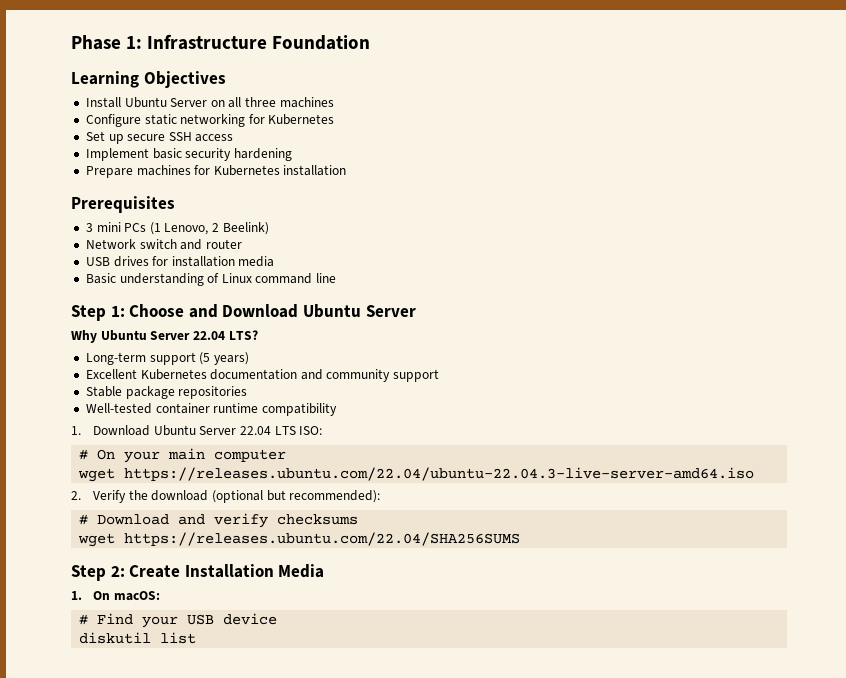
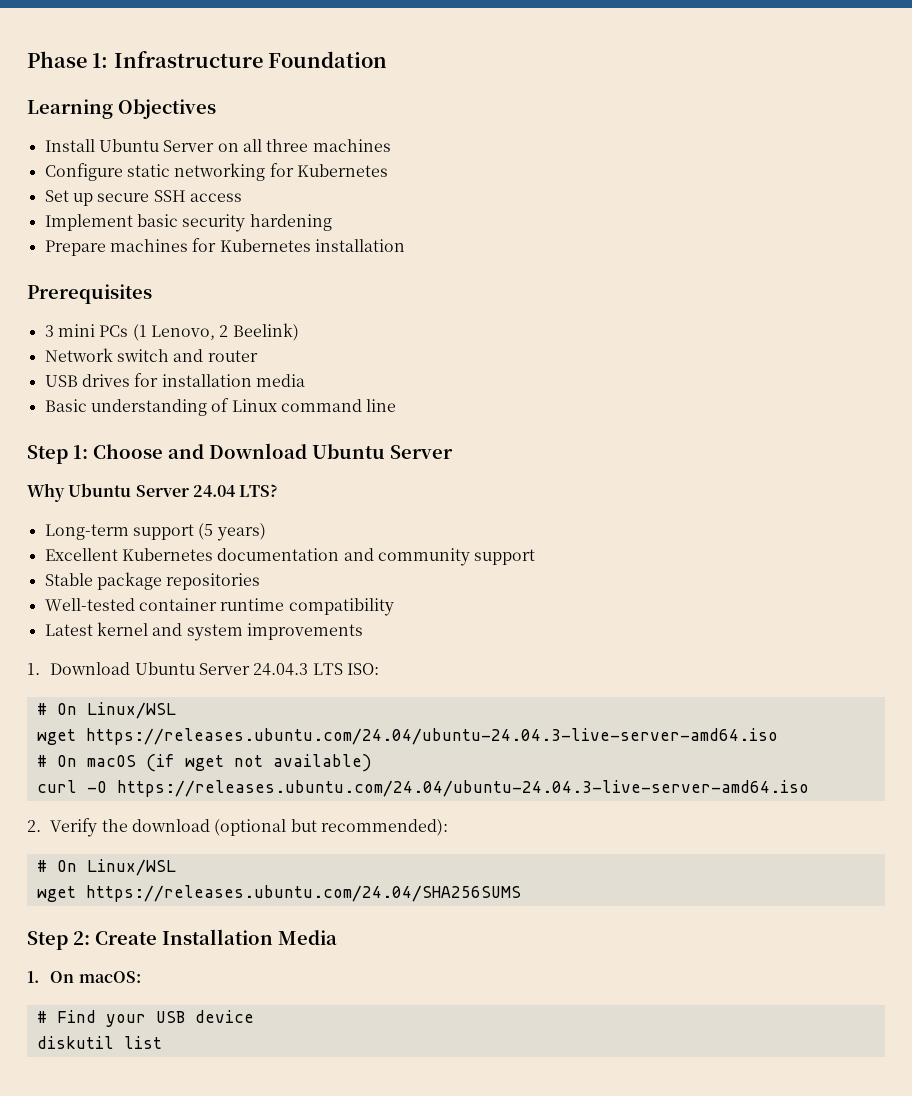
- Why Ubuntu Server 22.04 LTS?
+ Why Ubuntu Server 24.04 LTS?
+ Latest kernel and system improvements
- 1. Download Ubuntu Server 22.04 LTS ISO:
- # On your main computer
- wget https://releases.ubuntu.com/22.04/ubuntu-22.04.3-live-server-amd64.iso
+ 1. Download Ubuntu Server 24.04.3 LTS ISO:
+ # On Linux/WSL
+ wget https://releases.ubuntu.com/24.04/ubuntu-24.04.3-live-server-amd64.iso
+ # On macOS (if wget not available)
+ curl -O https://releases.ubuntu.com/24.04/ubuntu-24.04.3-live-server-amd64.iso
  2. Verify the download (optional but recommended):
- # Download and verify checksums
- wget https://releases.ubuntu.com/22.04/SHA256SUMS
+ # On Linux/WSL
+ wget https://releases.ubuntu.com/24.04/SHA256SUMS

